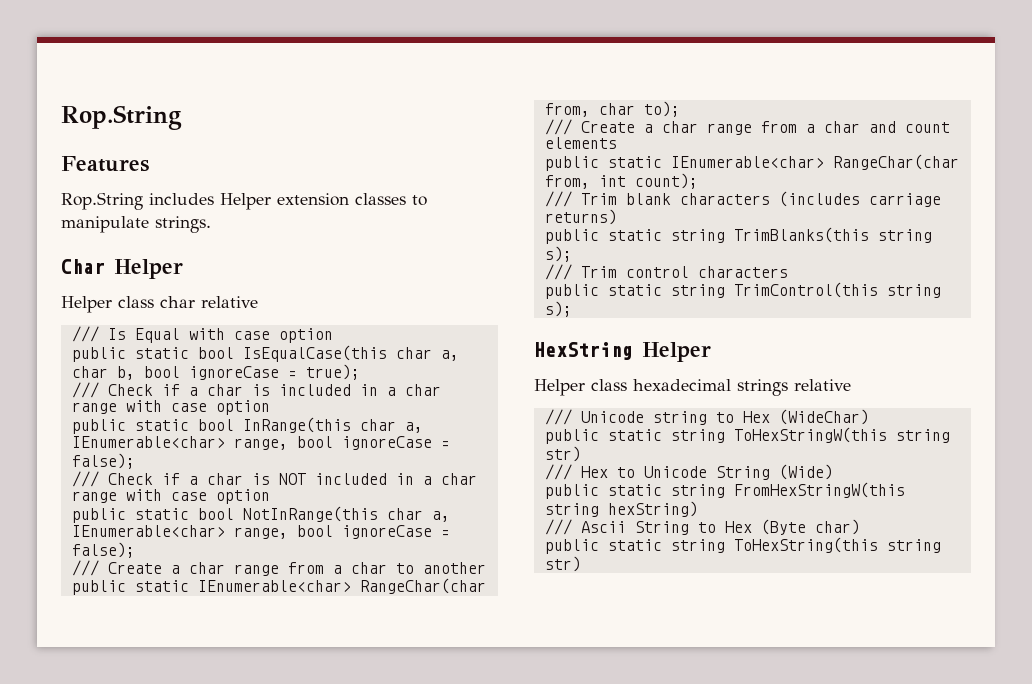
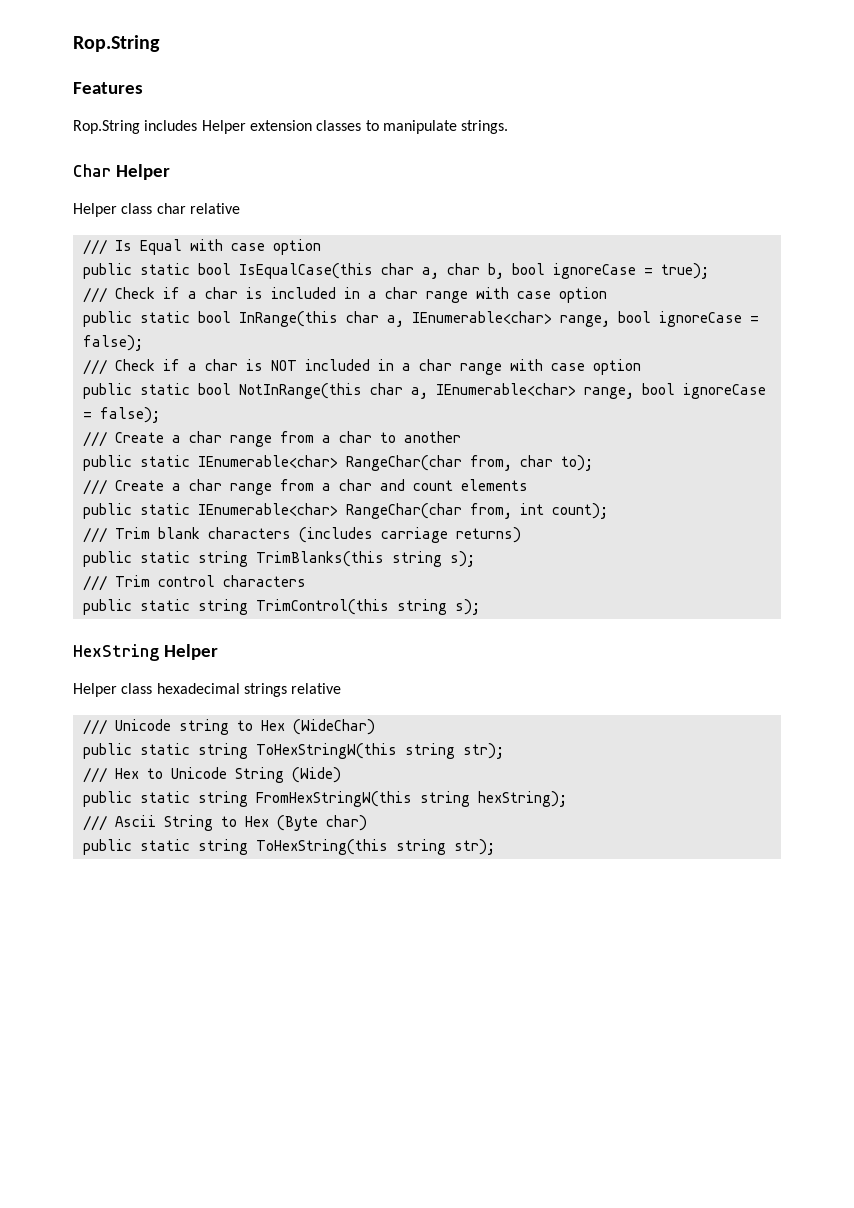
- public static string ToHexStringW(this string str)
+ public static string ToHexStringW(this string str);
- public static string FromHexStringW(this string hexString)
+ public static string FromHexStringW(this string hexString);
- public static string ToHexString(this string str)
+ public static string ToHexString(this string str);

